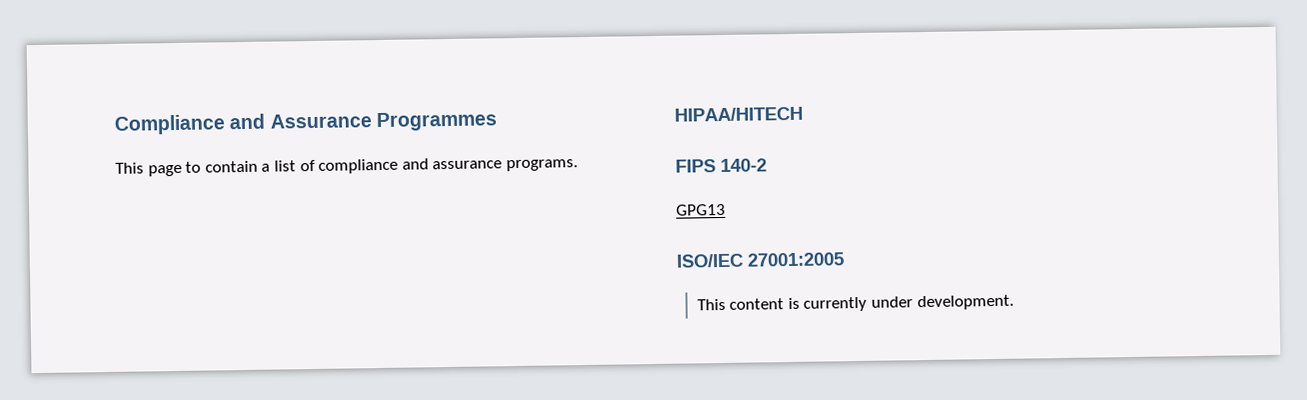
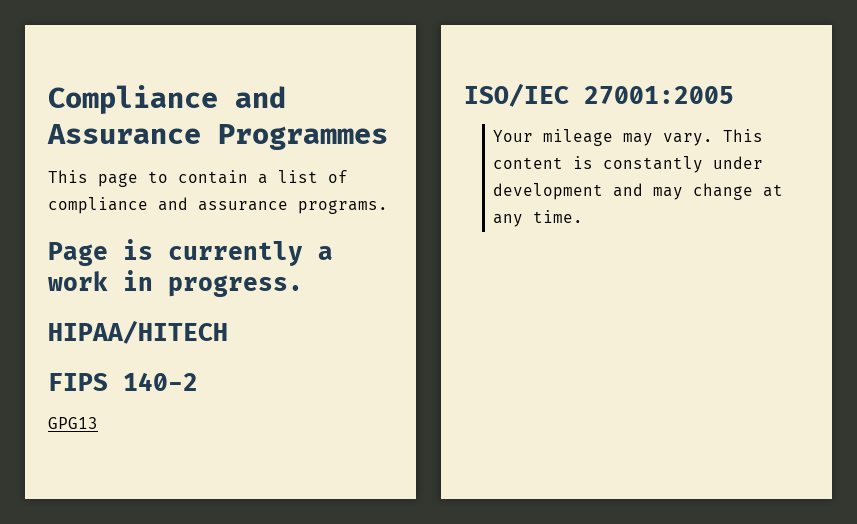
+ Page is currently a work in progress.
- This content is currently under development.
+ Your mileage may vary. This content is constantly under development and may change at any time.

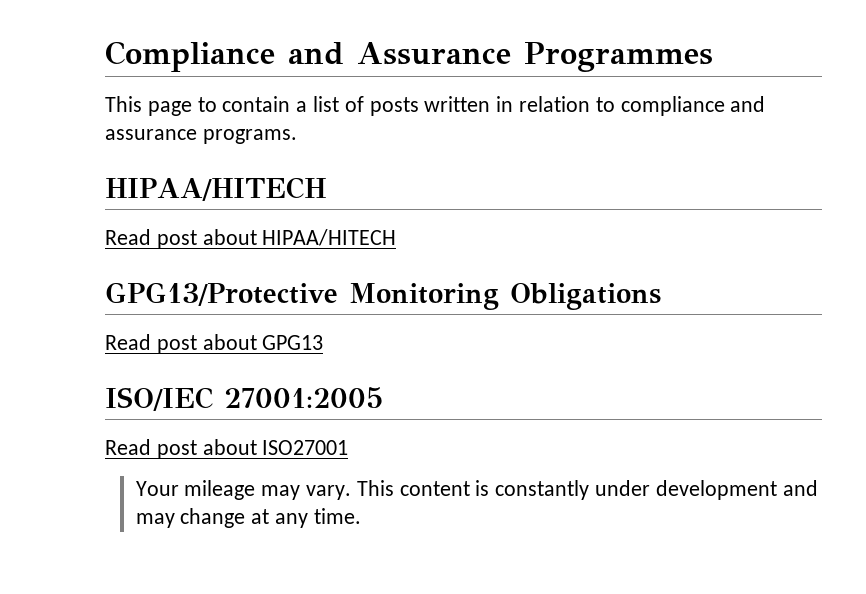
- This page to contain a list of compliance and assurance programs.
- Page is currently a work in progress.
+ This page to contain a list of posts written in relation to compliance and assurance programs.
  HIPAA/HITECH
- FIPS 140-2
- GPG13
+ Read post about HIPAA/HITECH
+ GPG13/Protective Monitoring Obligations
+ Read post about GPG13
+ Read post about ISO27001

